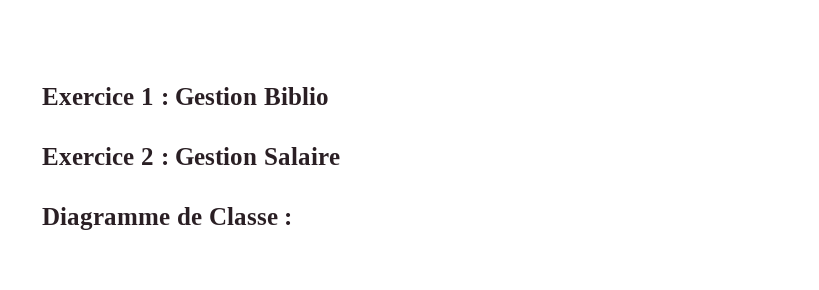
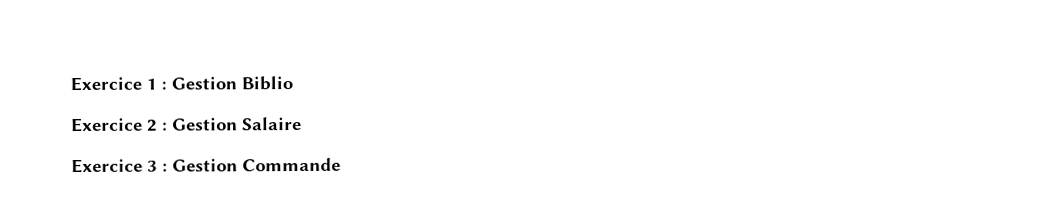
- Diagramme de Classe :
+ Exercice 3 : Gestion Commande

